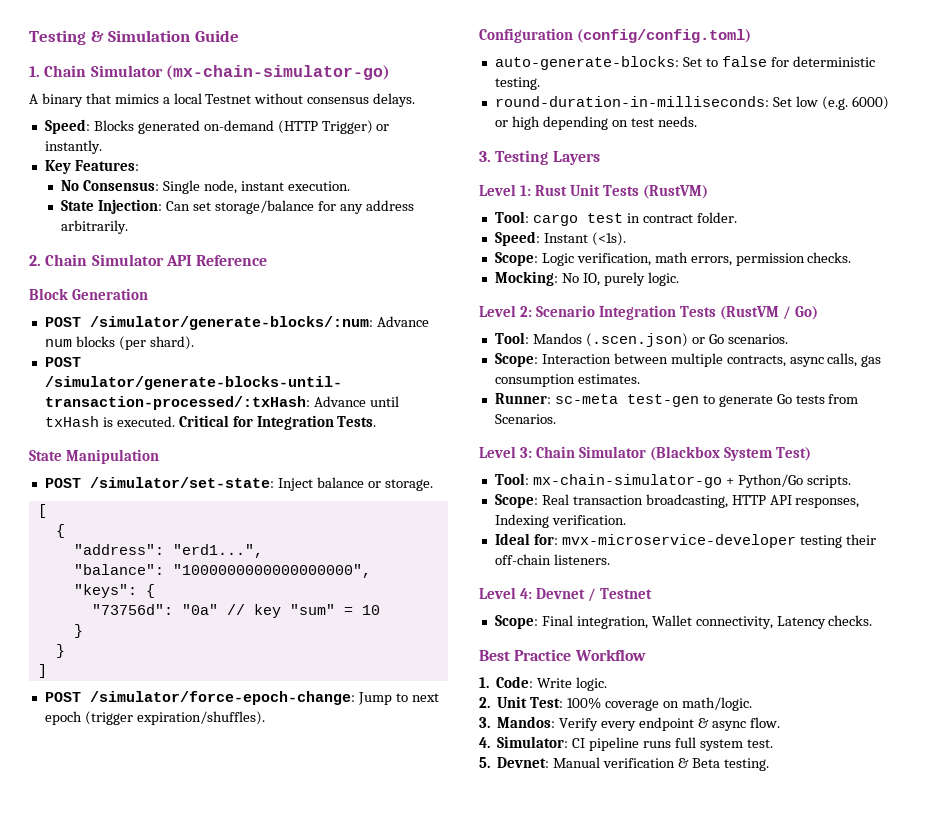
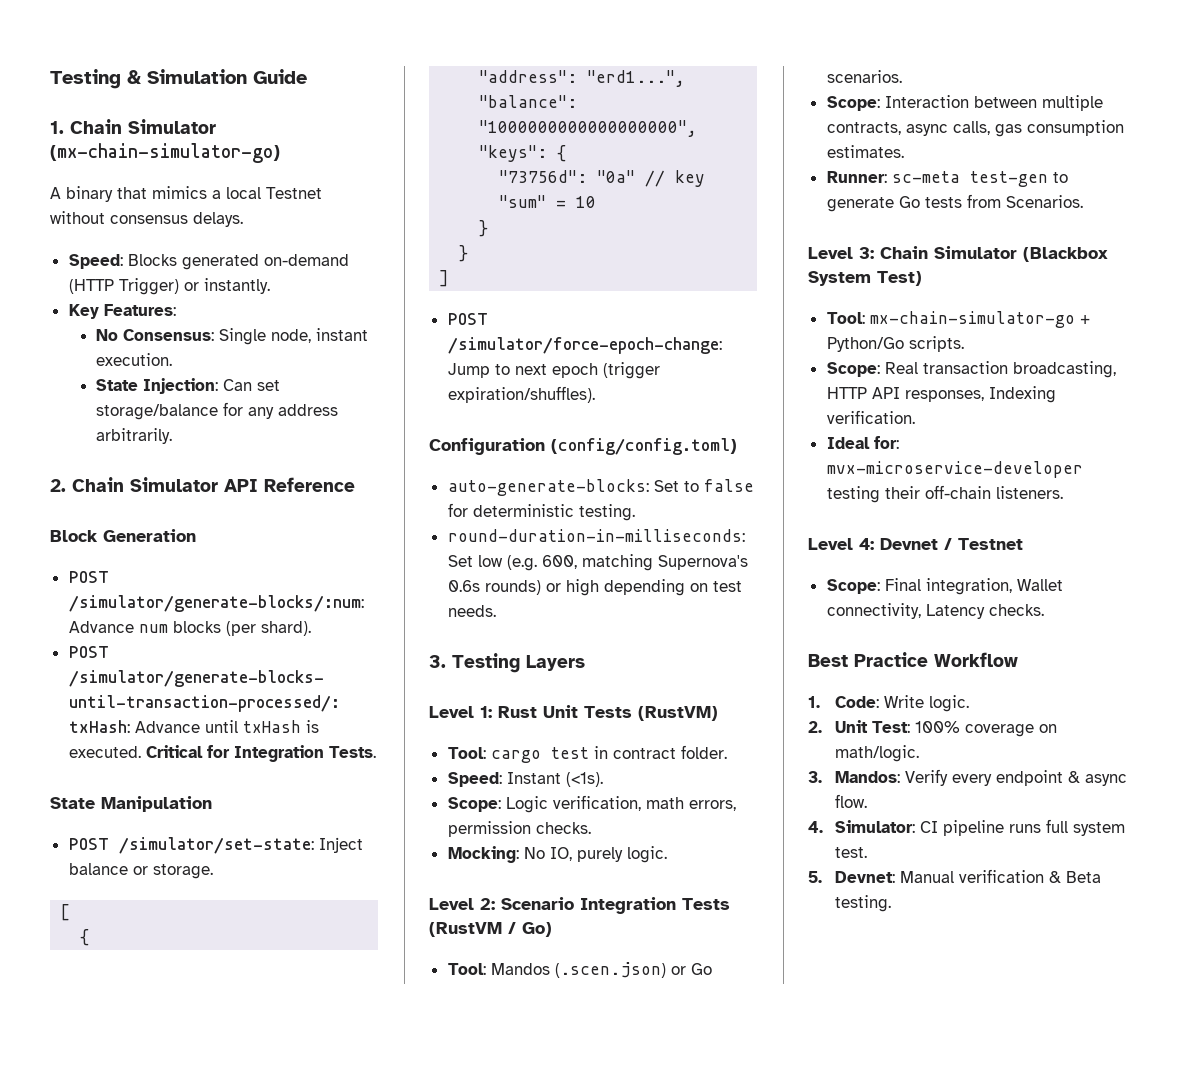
- round-duration-in-milliseconds: Set low (e.g. 6000) or high depending on test needs.
+ round-duration-in-milliseconds: Set low (e.g. 600, matching Supernova's 0.6s rounds) or high depending on test needs.

